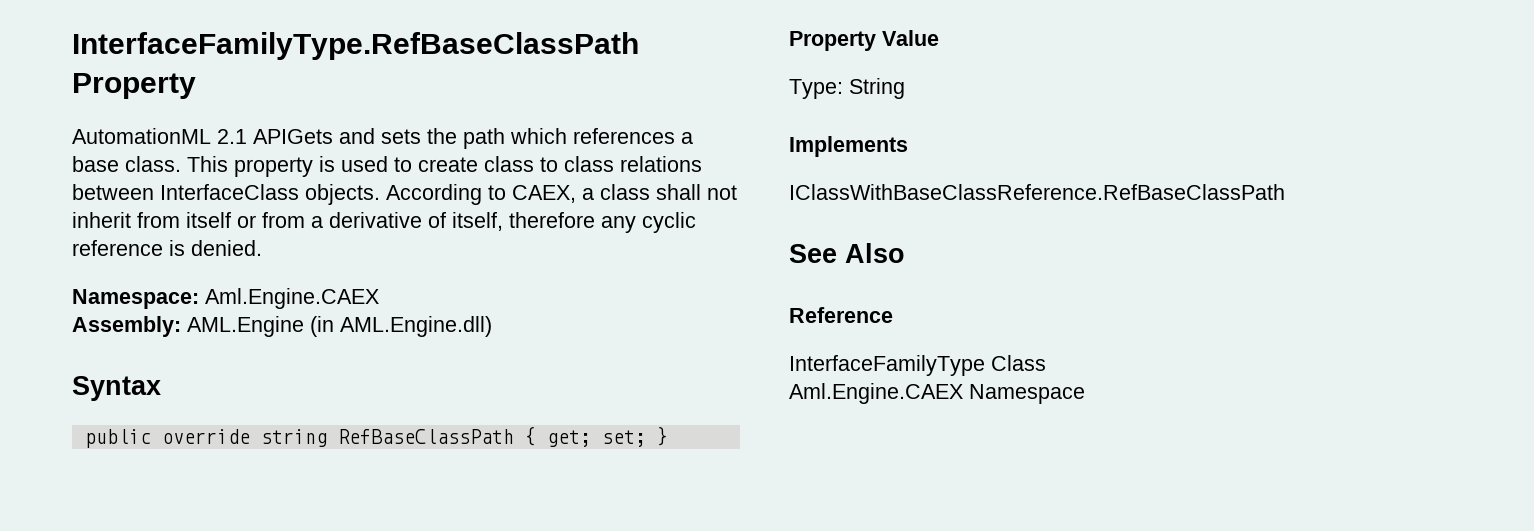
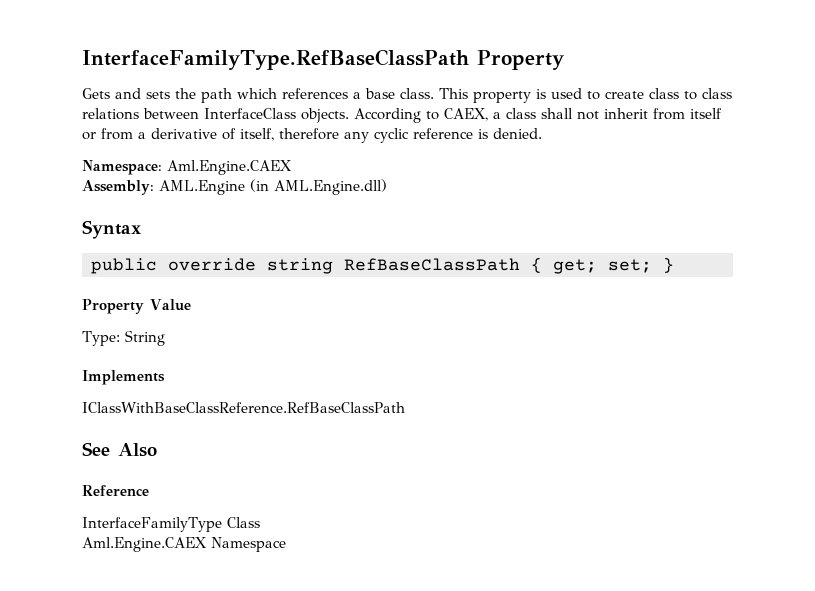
- AutomationML 2.1 APIGets and sets the path which references a base class.
+ Gets and sets the path which references a base class.

